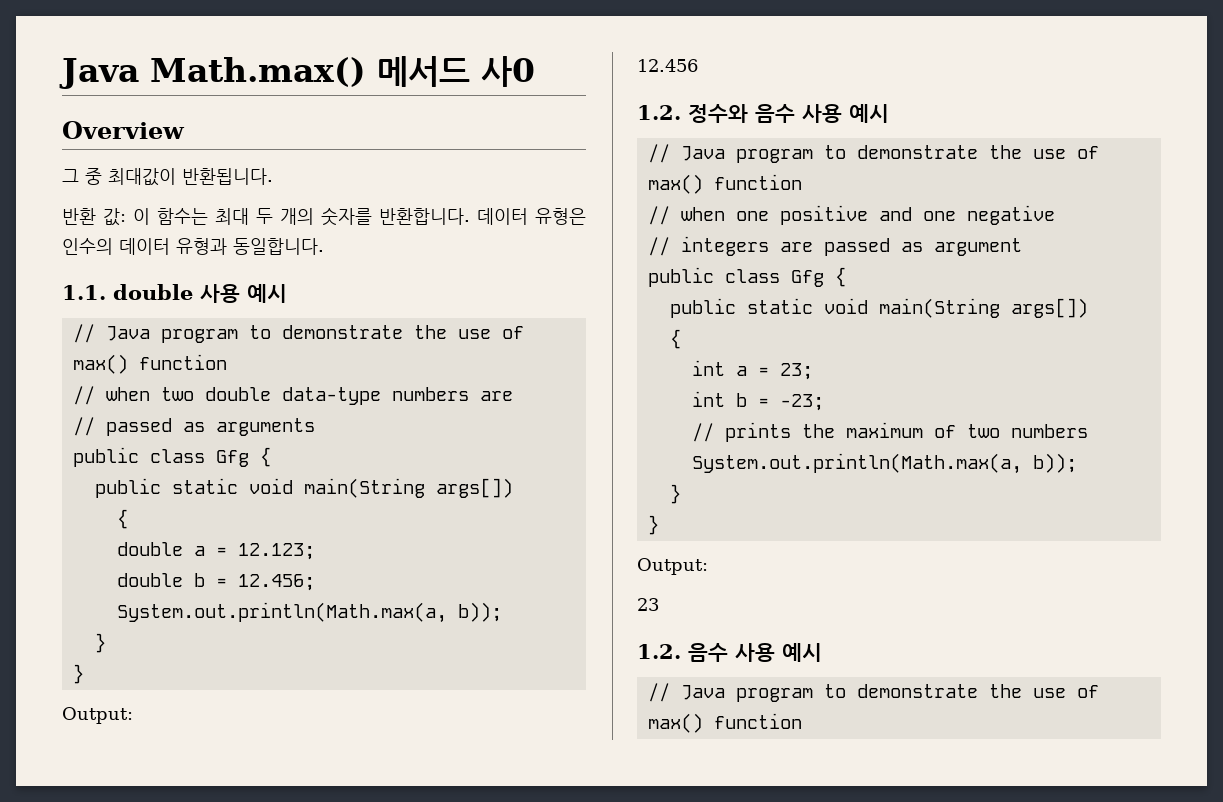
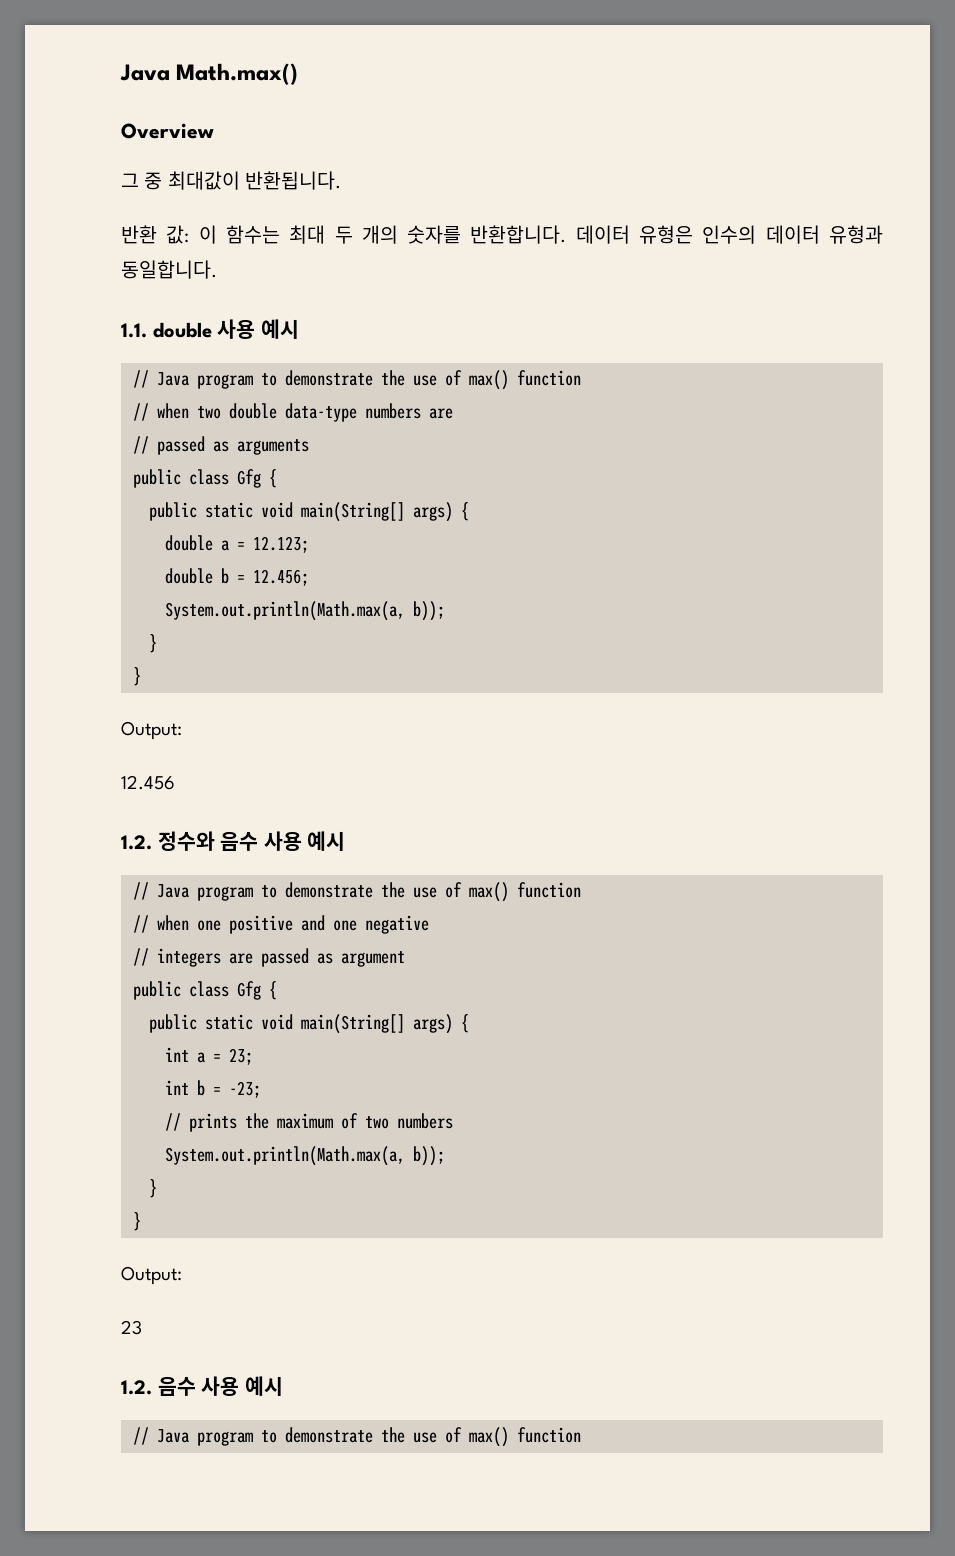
- Java Math.max() 메서드 사0
+ Java Math.max()
  // passed as arguments
  public class Gfg {
- public static void main(String args[])
- {
+ public static void main(String[] args) {
  // integers are passed as argument
  public class Gfg {
- public static void main(String args[])
- {
+ public static void main(String[] args) {

